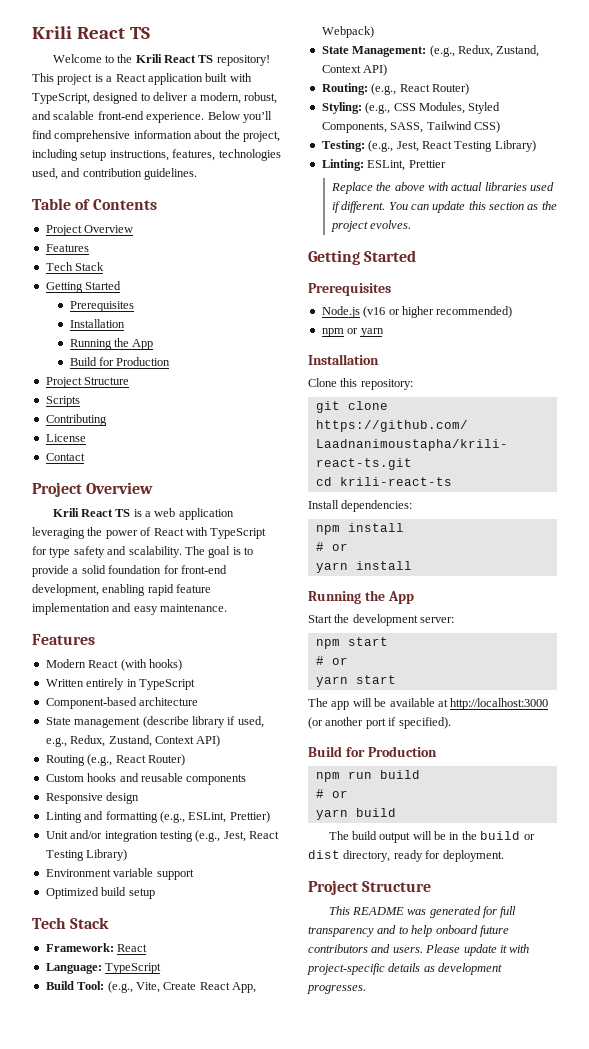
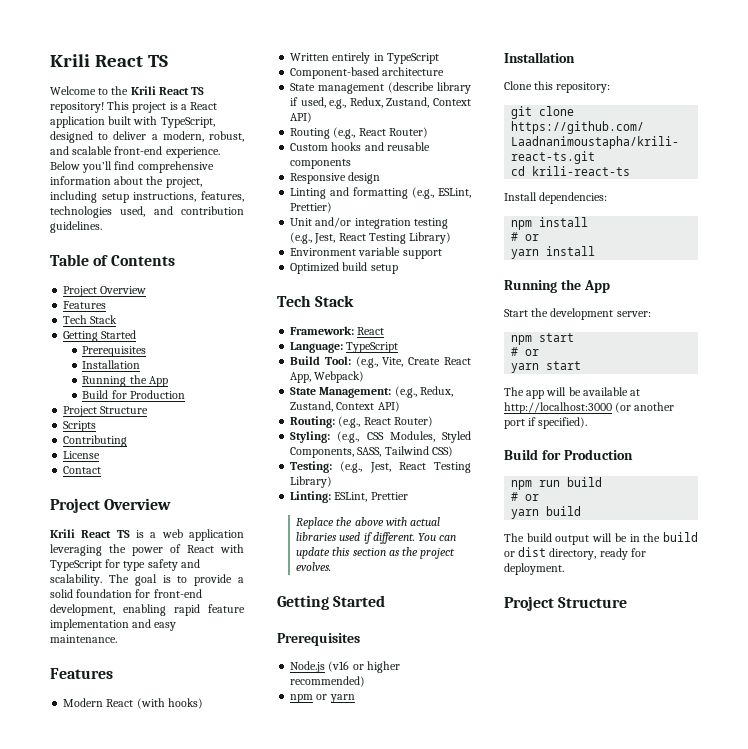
- This README was generated for full transparency and to help onboard future contributors and users. Please update it with project-specific details as development progresses.

